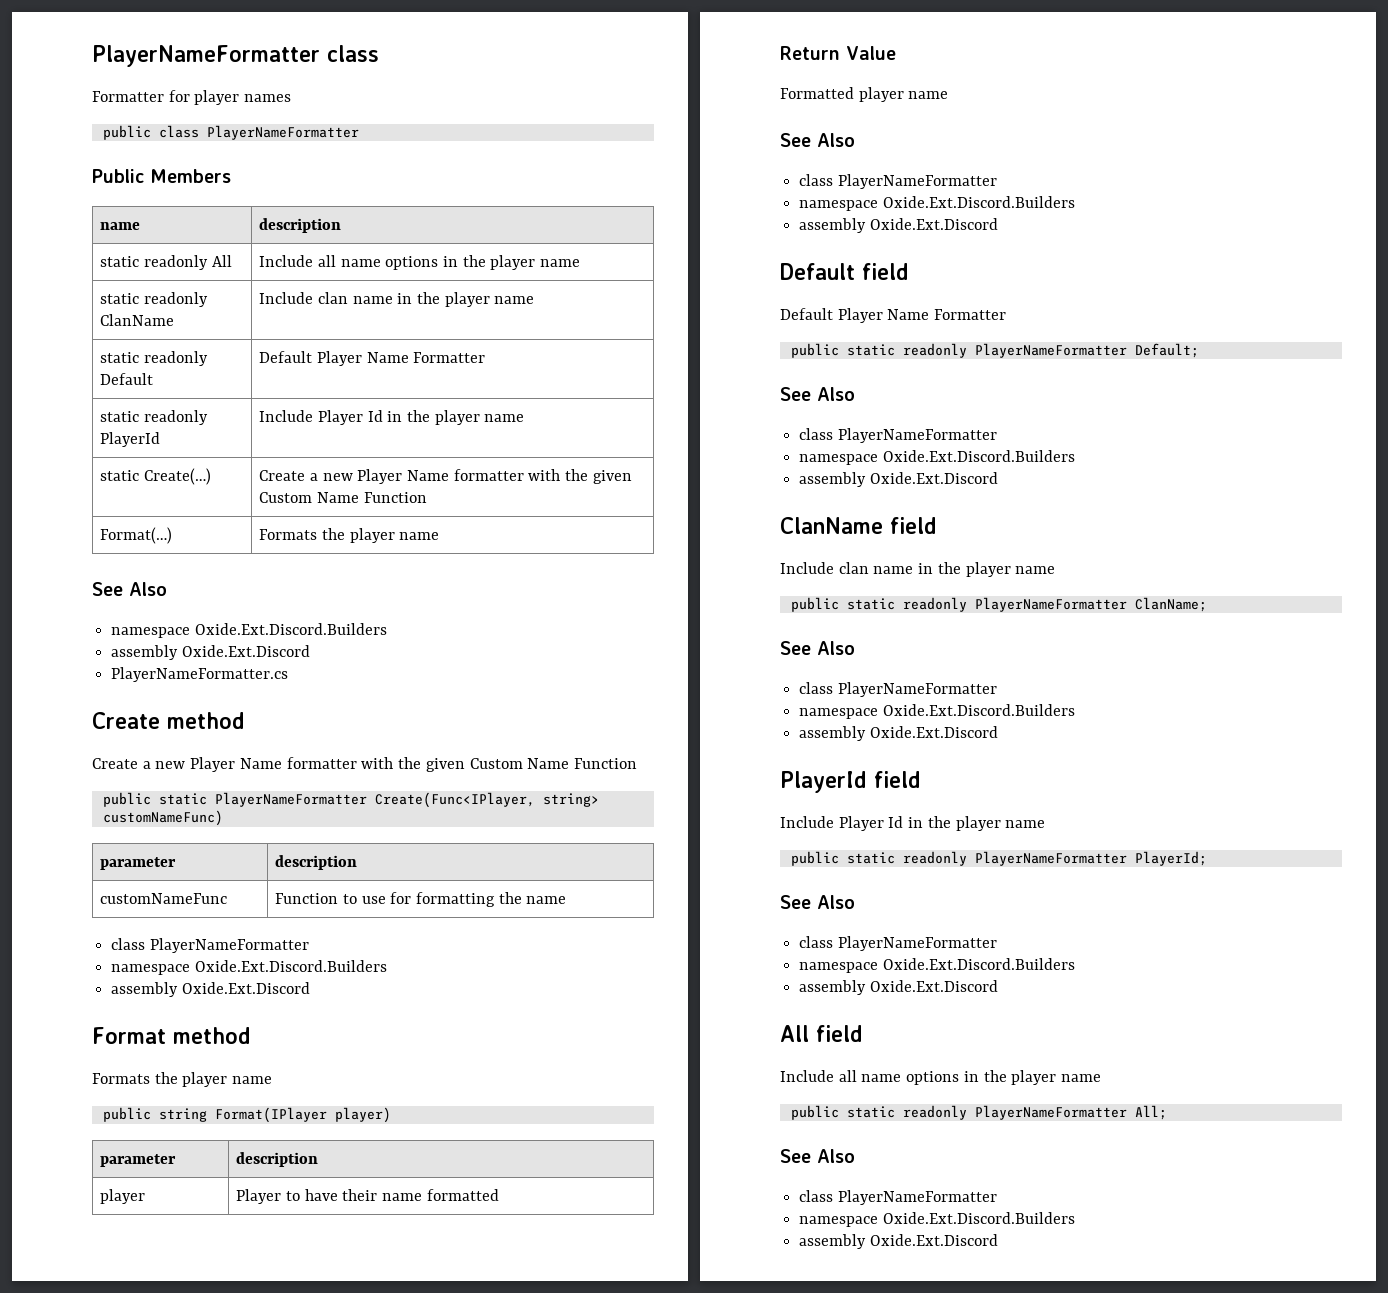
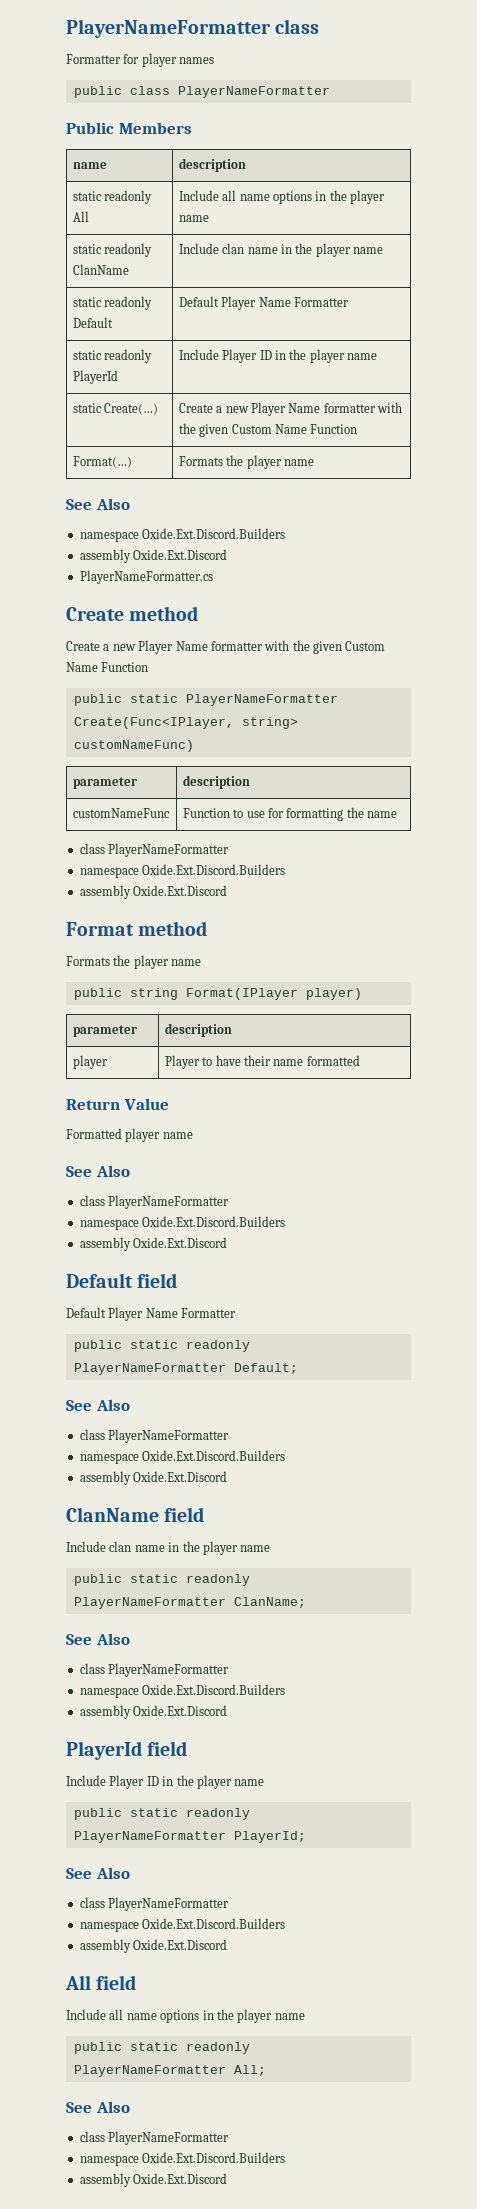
- static readonly PlayerId | Include Player Id in the player name
+ static readonly PlayerId | Include Player ID in the player name
  PlayerId field
- Include Player Id in the player name
+ Include Player ID in the player name

